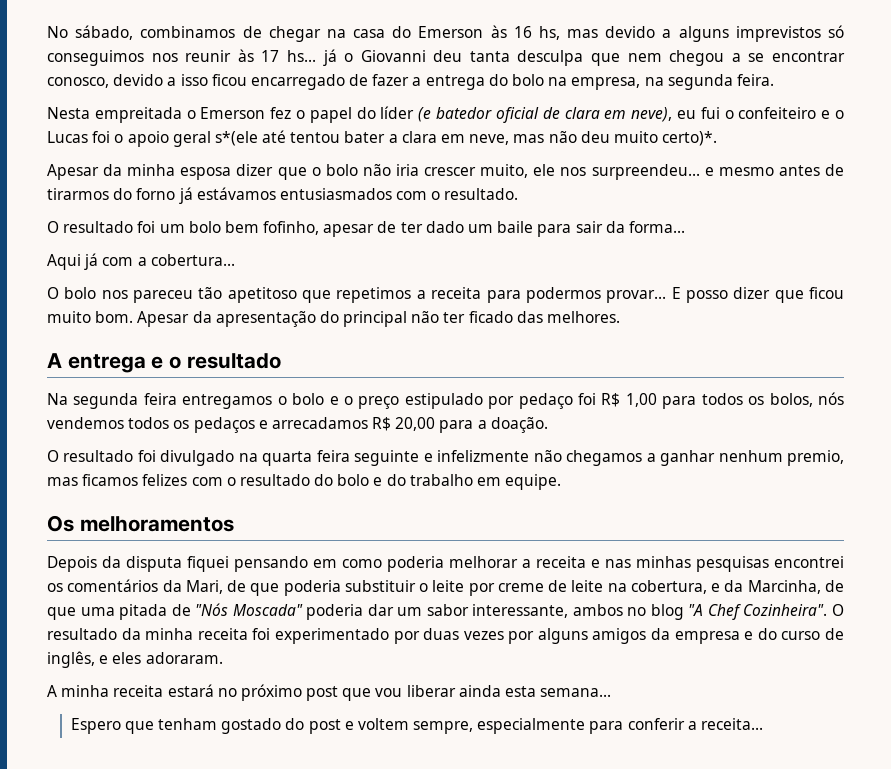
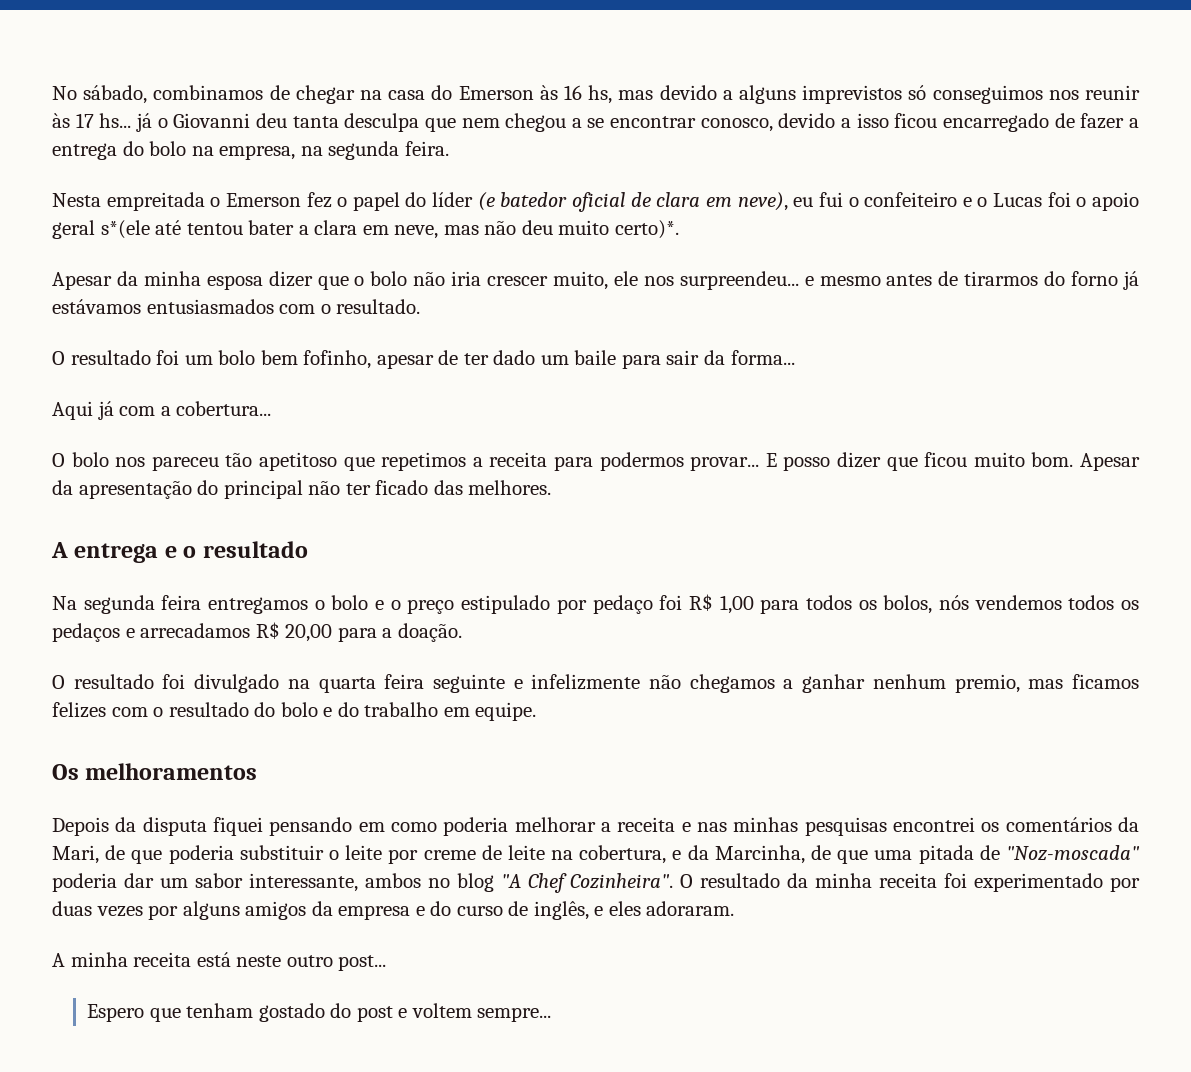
- Depois da disputa fiquei pensando em como poderia melhorar a receita e nas minhas pesquisas encontrei os comentários da Mari, de que poderia substituir o leite por creme de leite na cobertura, e da Marcinha, de que uma pitada de "Nós Moscada" poderia dar um sabor interessante, ambos no blog "A Chef Cozinheira".
+ Depois da disputa fiquei pensando em como poderia melhorar a receita e nas minhas pesquisas encontrei os comentários da Mari, de que poderia substituir o leite por creme de leite na cobertura, e da Marcinha, de que uma pitada de "Noz-moscada" poderia dar um sabor interessante, ambos no blog "A Chef Cozinheira".
- A minha receita estará no próximo post que vou liberar ainda esta semana...
+ A minha receita está neste outro post...
- Espero que tenham gostado do post e voltem sempre, especialmente para conferir a receita...
+ Espero que tenham gostado do post e voltem sempre...

